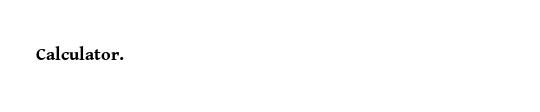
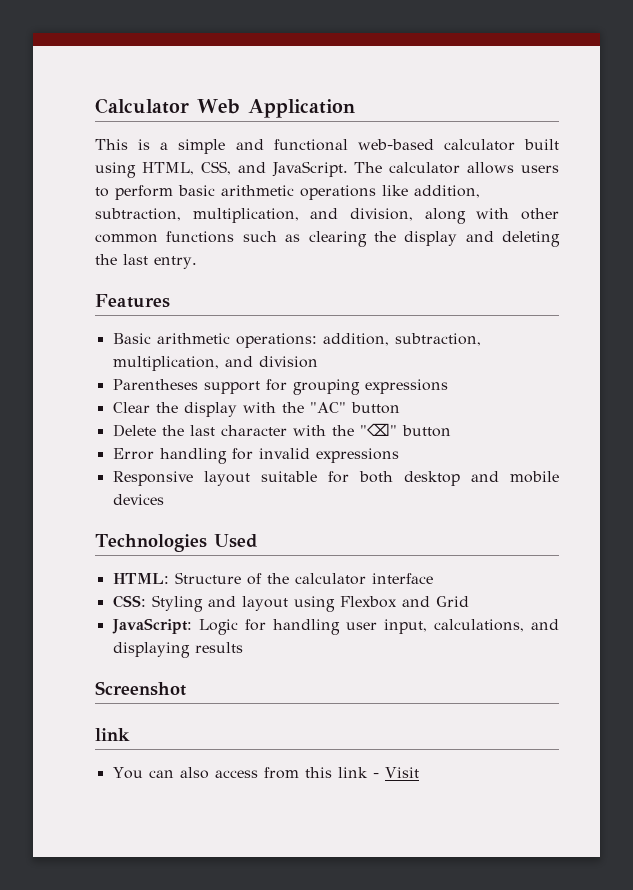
- Calculator.
+ Calculator Web Application
+ This is a simple and functional web-based calculator built using HTML, CSS, and JavaScript. The calculator allows users to perform basic arithmetic operations like addition, subtraction, multiplication, and division, along with other common functions such as clearing the display and deleting the last entry.
+ Features
+ Basic arithmetic operations: addition, subtraction, multiplication, and division
+ Parentheses support for grouping expressions
+ Clear the display with the "AC" button
+ Delete the last character with the "⌫" button
+ Error handling for invalid expressions
+ Responsive layout suitable for both desktop and mobile devices
+ Technologies Used
+ HTML: Structure of the calculator interface
+ CSS: Styling and layout using Flexbox and Grid
+ JavaScript: Logic for handling user input, calculations, and displaying results
+ Screenshot
+ link
+ You can also access from this link - Visit

